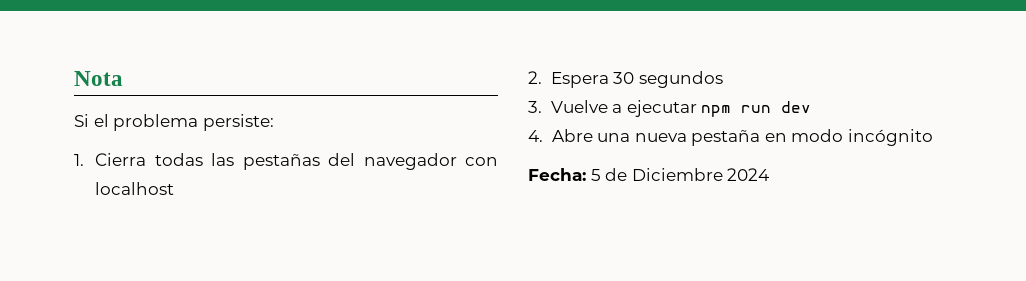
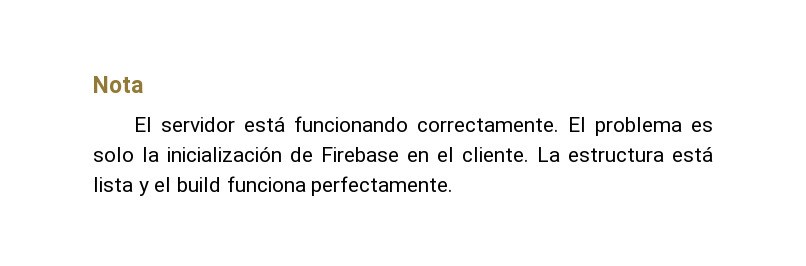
- Si el problema persiste:
- 1. Cierra todas las pestañas del navegador con localhost
- 2. Espera 30 segundos
- 3. Vuelve a ejecutar npm run dev
- 4. Abre una nueva pestaña en modo incógnito
- Fecha: 5 de Diciembre 2024
+ El servidor está funcionando correctamente. El problema es solo la inicialización de Firebase en el cliente. La estructura está lista y el build funciona perfectamente.

